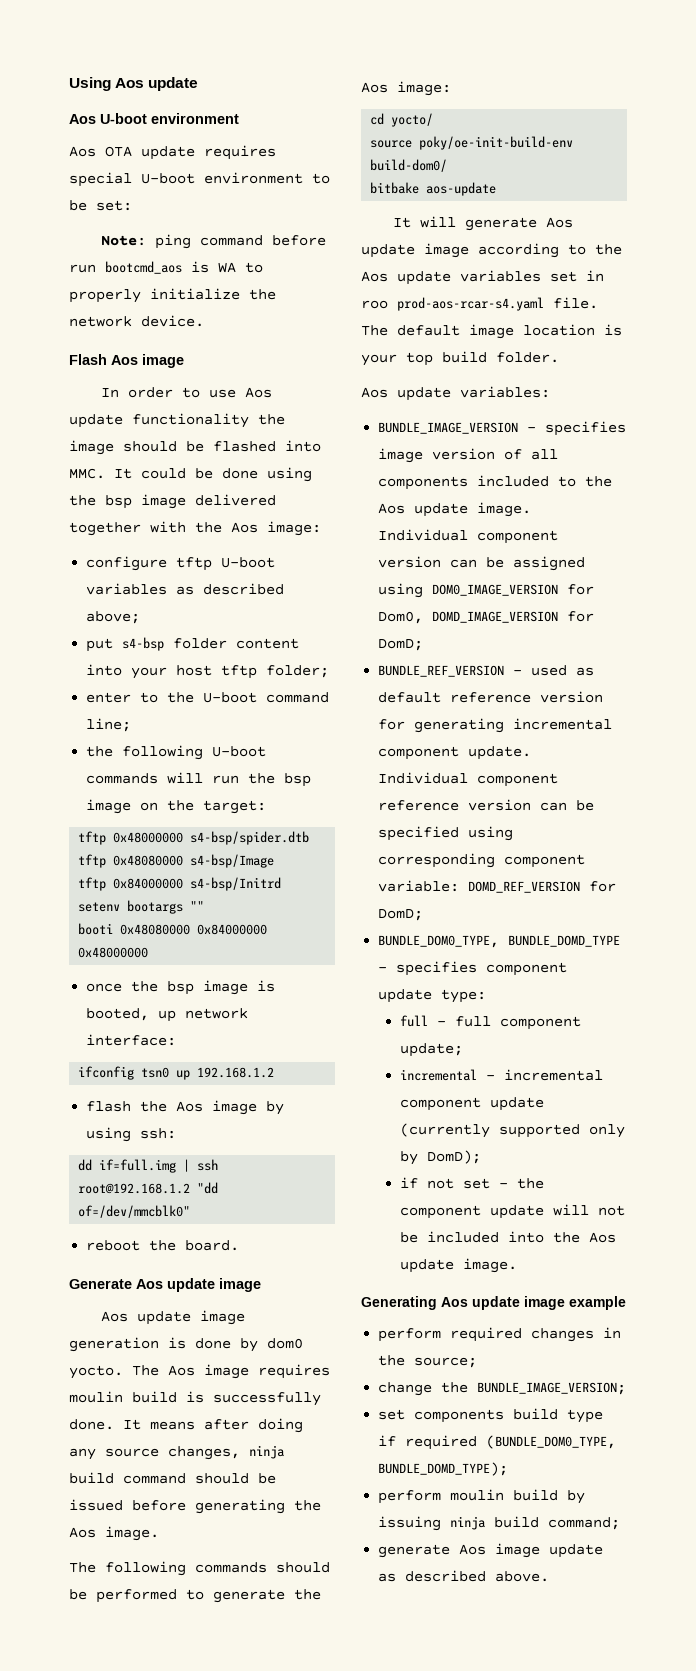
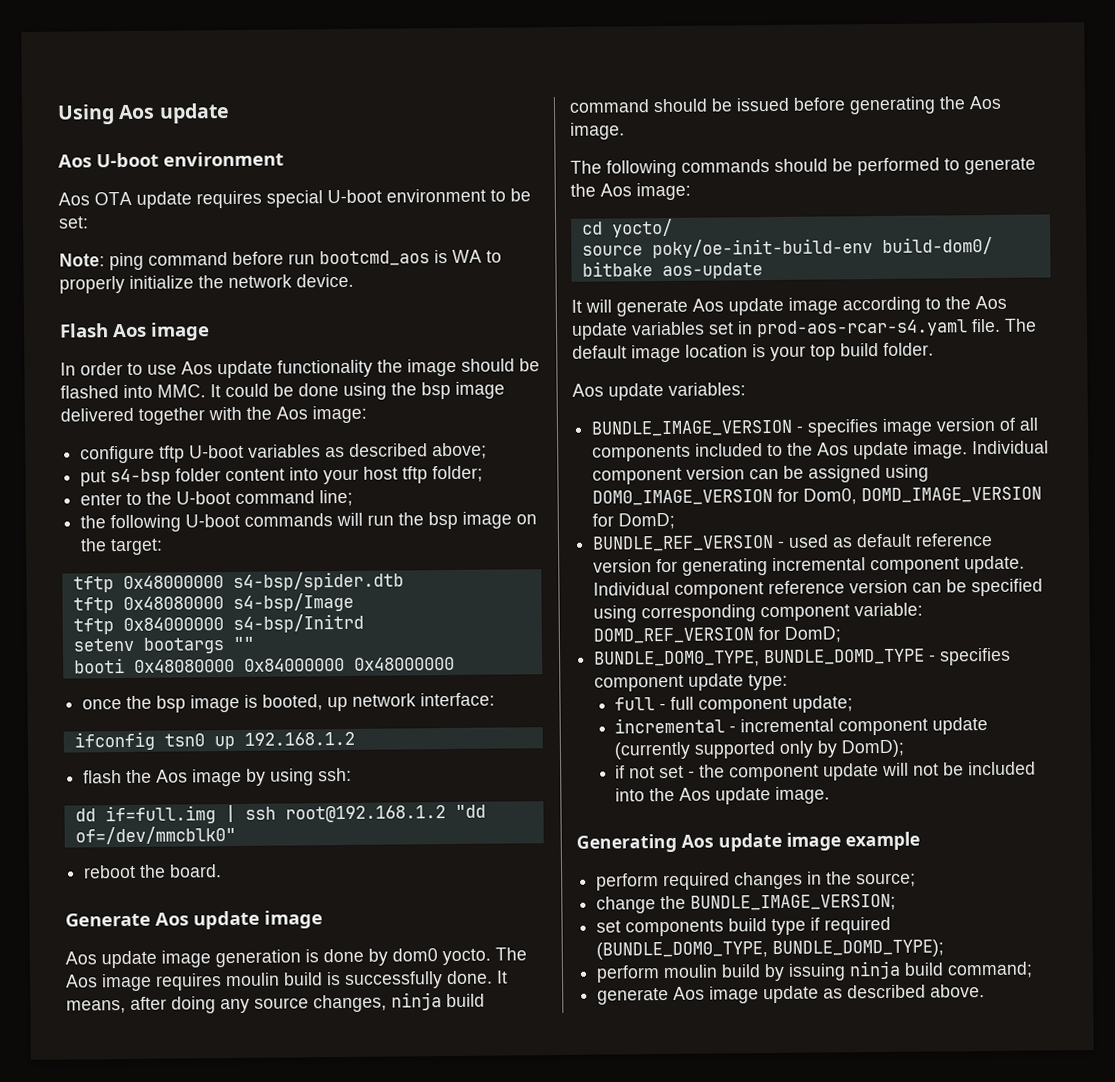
- It means after doing any source changes, ninja build command should be issued before generating the Aos image.
+ It means, after doing any source changes, ninja build command should be issued before generating the Aos image.
- It will generate Aos update image according to the Aos update variables set in roo prod-aos-rcar-s4.yaml file.
+ It will generate Aos update image according to the Aos update variables set in prod-aos-rcar-s4.yaml file.

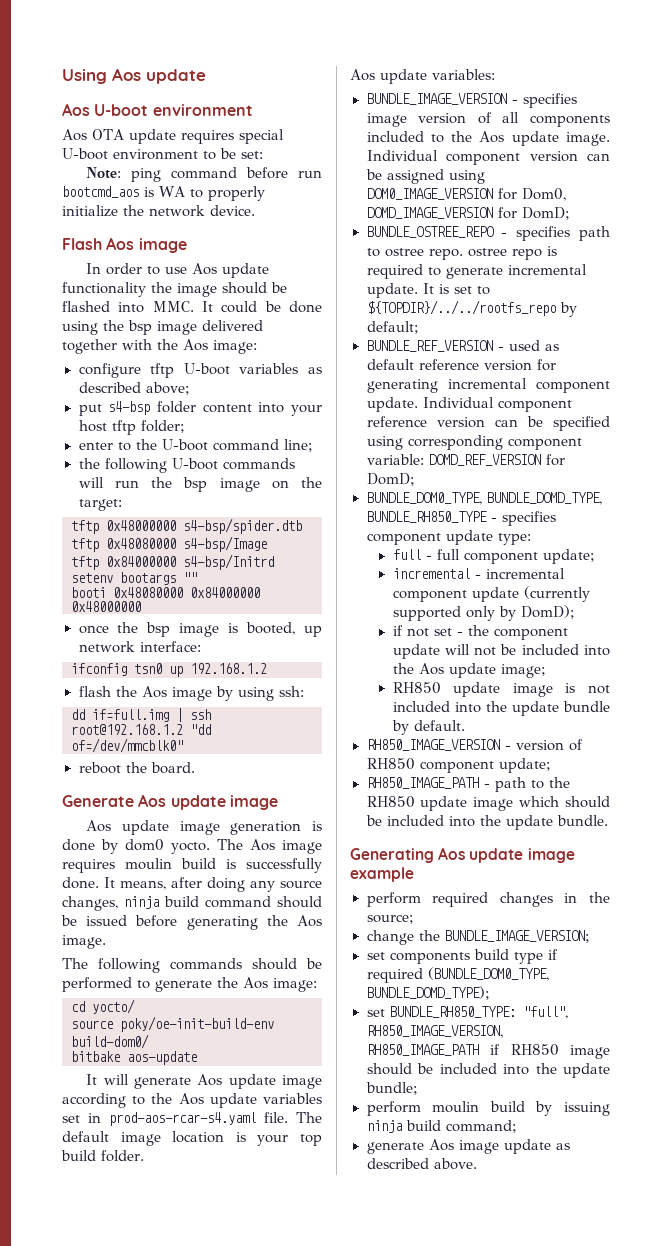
+ BUNDLE_OSTREE_REPO - specifies path to ostree repo. ostree repo is required to generate incremental update. It is set to ${TOPDIR}/../../rootfs_repo by default;
- BUNDLE_DOM0_TYPE, BUNDLE_DOMD_TYPE - specifies component update type:
+ BUNDLE_DOM0_TYPE, BUNDLE_DOMD_TYPE, BUNDLE_RH850_TYPE - specifies component update type:
- if not set - the component update will not be included into the Aos update image.
+ if not set - the component update will not be included into the Aos update image;
+ RH850 update image is not included into the update bundle by default.
+ RH850_IMAGE_VERSION - version of RH850 component update;
+ RH850_IMAGE_PATH - path to the RH850 update image which should be included into the update bundle.
+ set BUNDLE_RH850_TYPE: "full", RH850_IMAGE_VERSION, RH850_IMAGE_PATH if RH850 image should be included into the update bundle;

